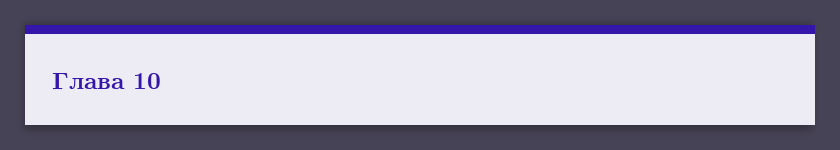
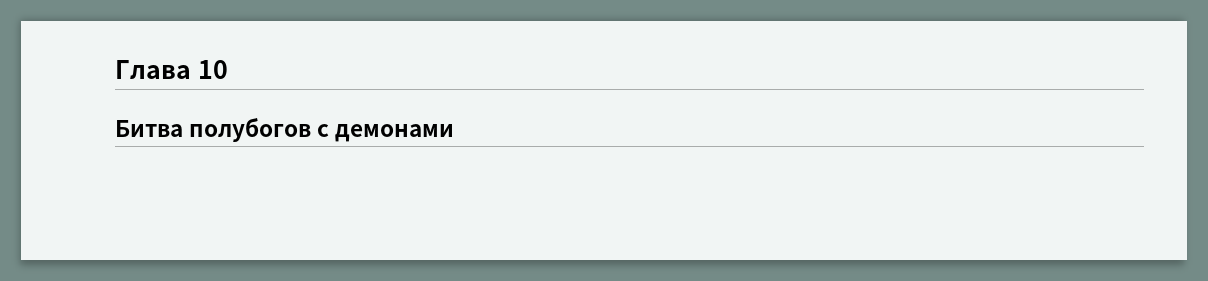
+ Битва полубогов с демонами

